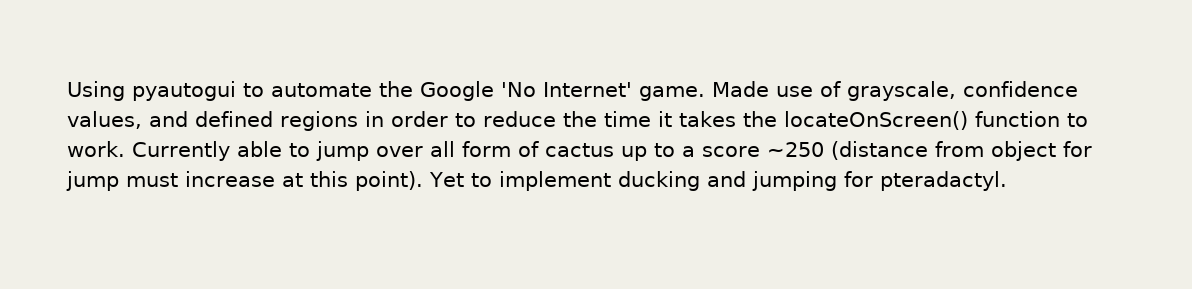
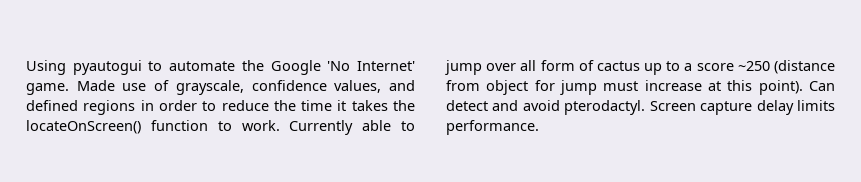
- Yet to implement ducking and jumping for pteradactyl.
+ Can detect and avoid pterodactyl. Screen capture delay limits performance.

